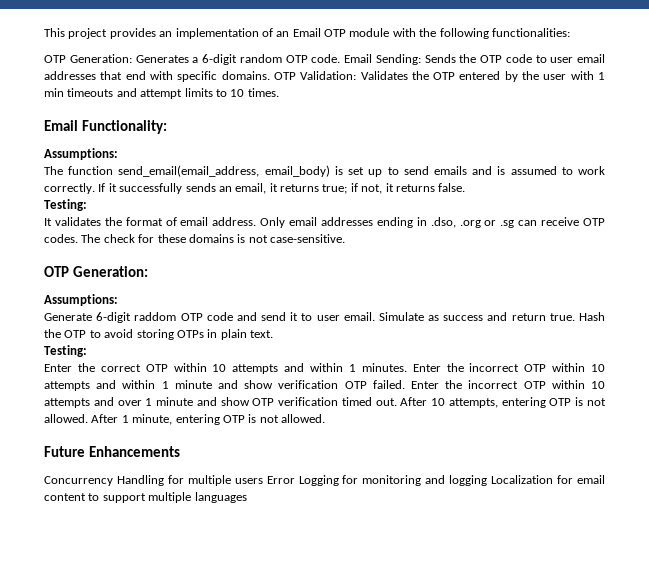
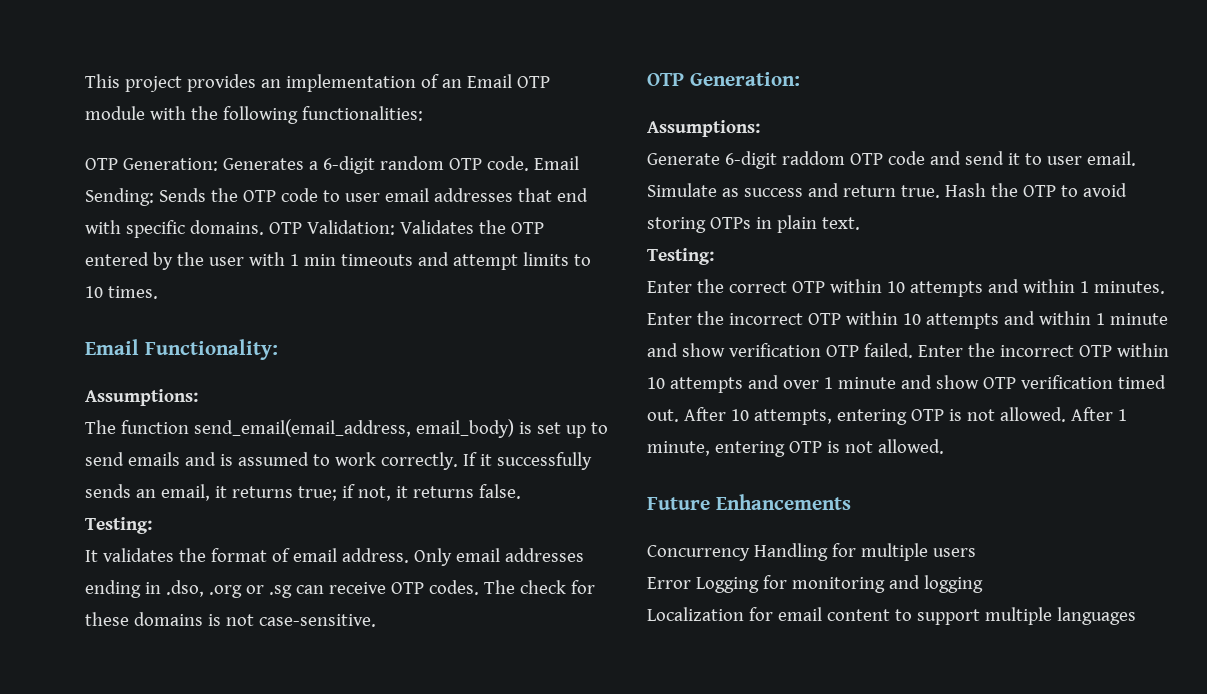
- Concurrency Handling for multiple users Error Logging for monitoring and logging Localization for email content to support multiple languages
+ Concurrency Handling for multiple users
+ Error Logging for monitoring and logging
+ Localization for email content to support multiple languages

